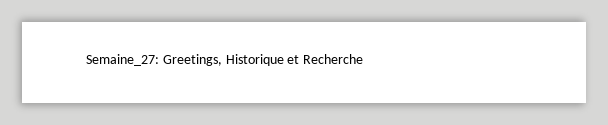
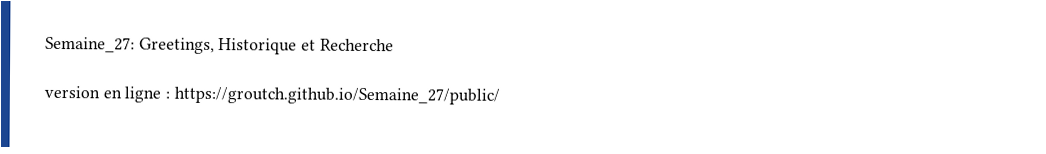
+ version en ligne : https://groutch.github.io/Semaine_27/public/

